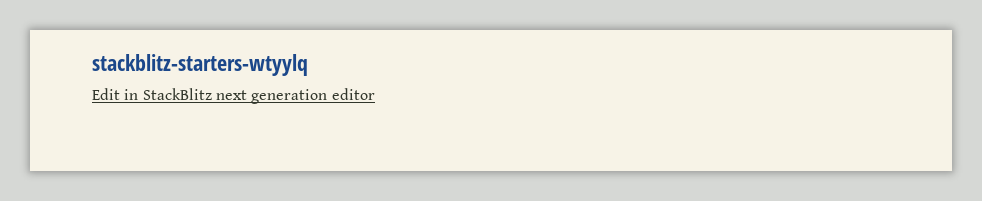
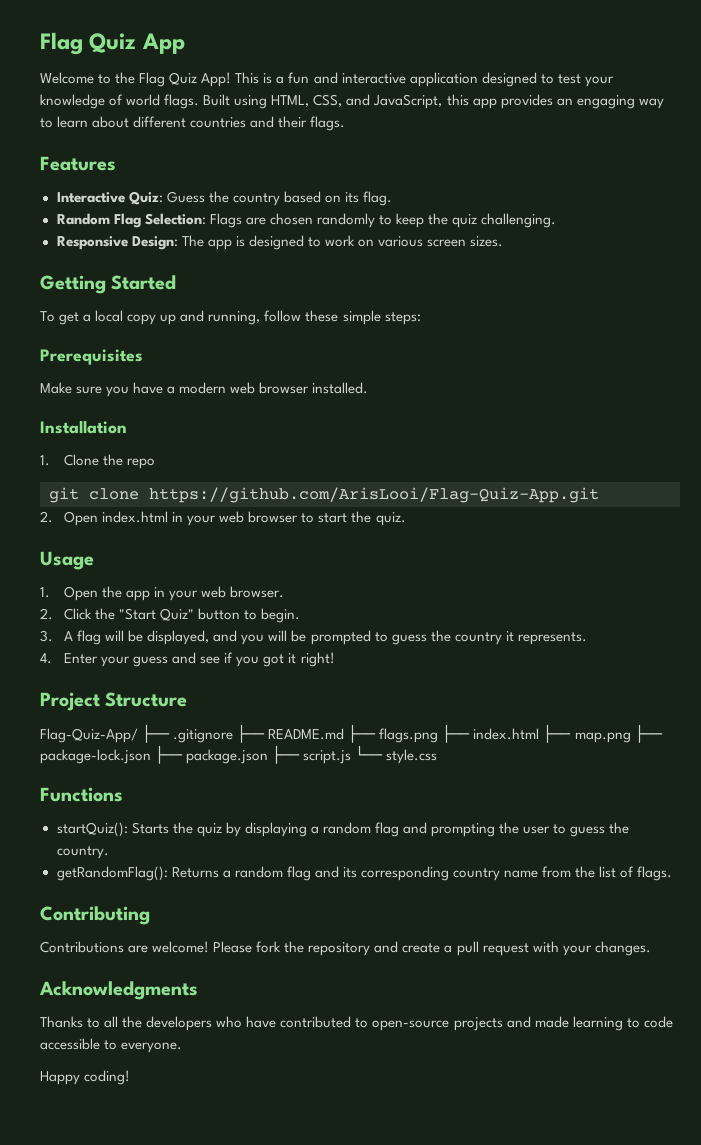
- stackblitz-starters-wtyylq
- Edit in StackBlitz next generation editor
+ Flag Quiz App
+ Welcome to the Flag Quiz App! This is a fun and interactive application designed to test your knowledge of world flags. Built using HTML, CSS, and JavaScript, this app provides an engaging way to learn about different countries and their flags.
+ Features
+ Interactive Quiz: Guess the country based on its flag.
+ Random Flag Selection: Flags are chosen randomly to keep the quiz challenging.
+ Responsive Design: The app is designed to work on various screen sizes.
+ Getting Started
+ To get a local copy up and running, follow these simple steps:
+ Prerequisites
+ Make sure you have a modern web browser installed.
+ Installation
+ 1. Clone the repo
+ git clone https://github.com/ArisLooi/Flag-Quiz-App.git
+ 2. Open index.html in your web browser to start the quiz.
+ Usage
+ 1. Open the app in your web browser.
+ 2. Click the "Start Quiz" button to begin.
+ 3. A flag will be displayed, and you will be prompted to guess the country it represents.
+ 4. Enter your guess and see if you got it right!
+ Project Structure
+ Flag-Quiz-App/ ├── .gitignore ├── README.md ├── flags.png ├── index.html ├── map.png ├── package-lock.json ├── package.json ├── script.js └── style.css
+ Functions
+ startQuiz(): Starts the quiz by displaying a random flag and prompting the user to guess the country.
+ getRandomFlag(): Returns a random flag and its corresponding country name from the list of flags.
+ Contributing
+ Contributions are welcome! Please fork the repository and create a pull request with your changes.
+ Acknowledgments
+ Thanks to all the developers who have contributed to open-source projects and made learning to code accessible to everyone.
+ Happy coding!

